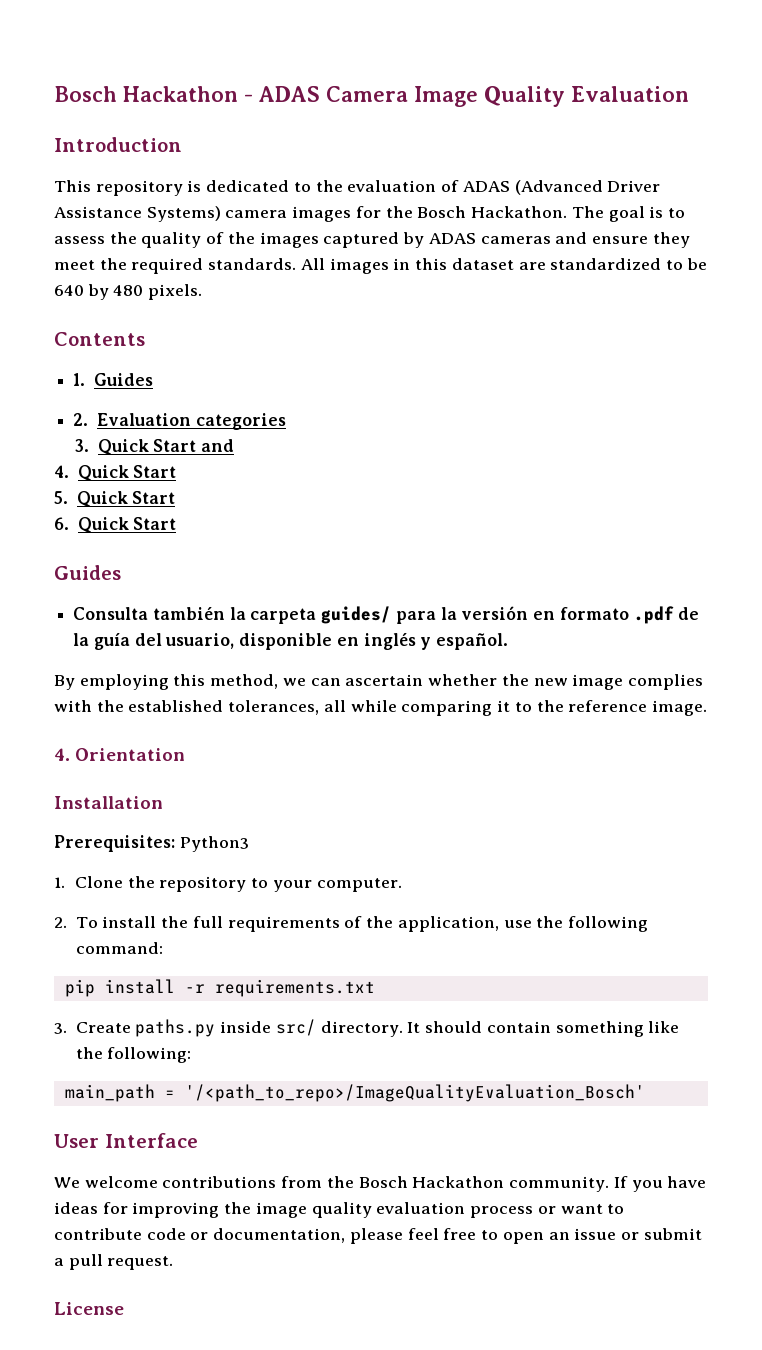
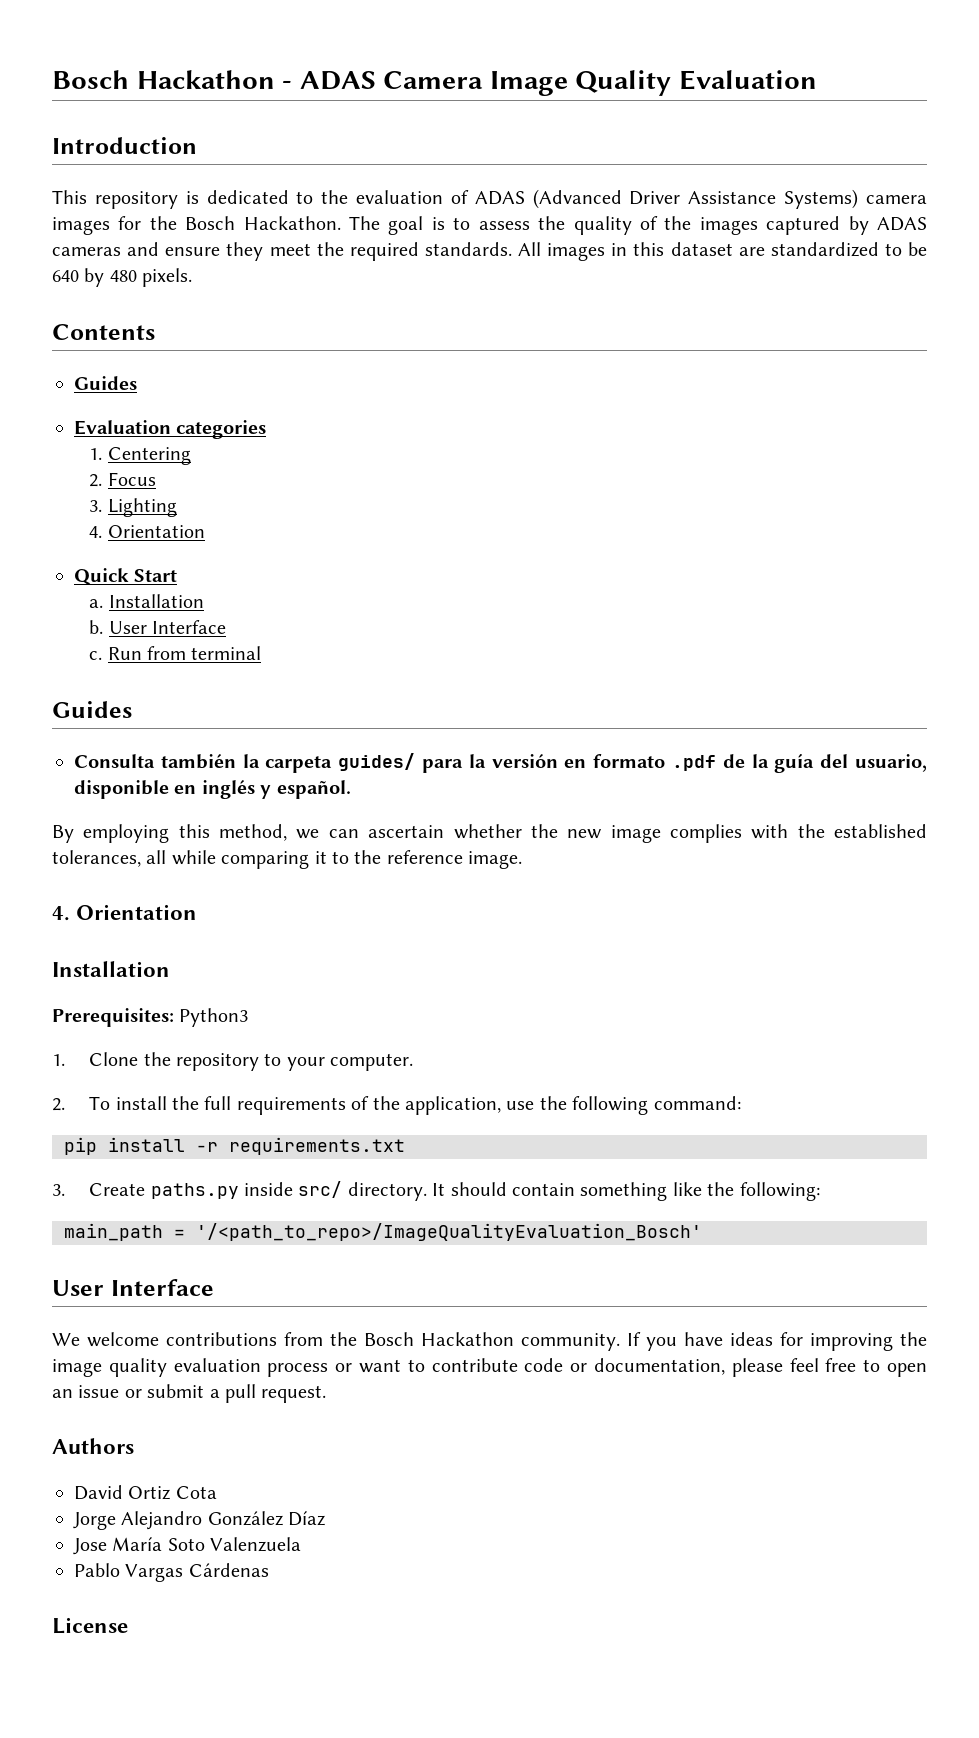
  Contents
- 1. Guides
- 2. Evaluation categories
+ Guides
+ Evaluation categories
- 3. Quick Start and
- 4. Quick Start
- 5. Quick Start
- 6. Quick Start
+ 1. Centering
+ 2. Focus
+ 3. Lighting
+ 4. Orientation
+ Quick Start
+ a. Installation
+ b. User Interface
+ c. Run from terminal
+ Authors
+ David Ortiz Cota
+ Jorge Alejandro González Díaz
+ Jose María Soto Valenzuela
+ Pablo Vargas Cárdenas

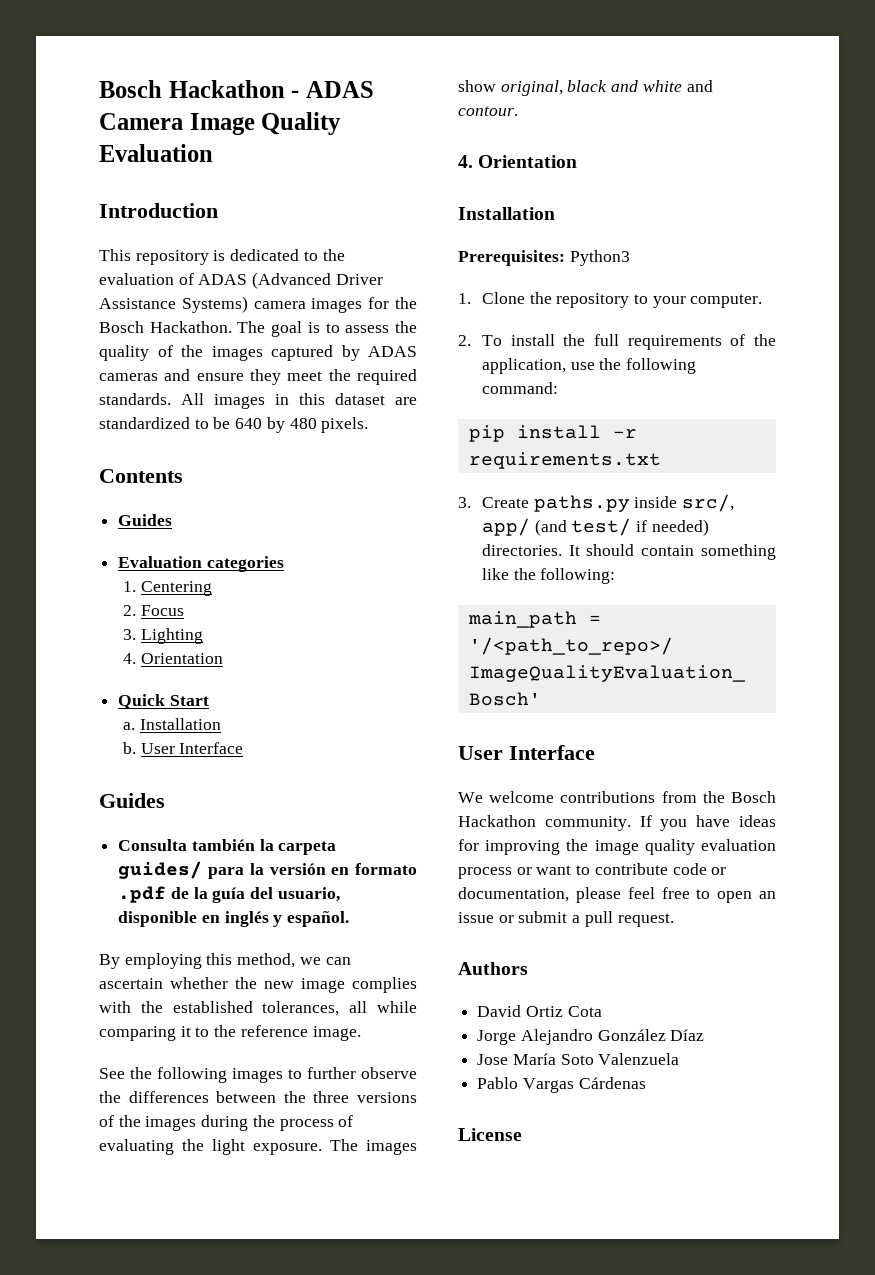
- c. Run from terminal
+ See the following images to further observe the differences between the three versions of the images during the process of evaluating the light exposure. The images show original, black and white and contour.
- 3. Create paths.py inside src/ directory.
+ 3. Create paths.py inside src/, app/ (and test/ if needed) directories.

